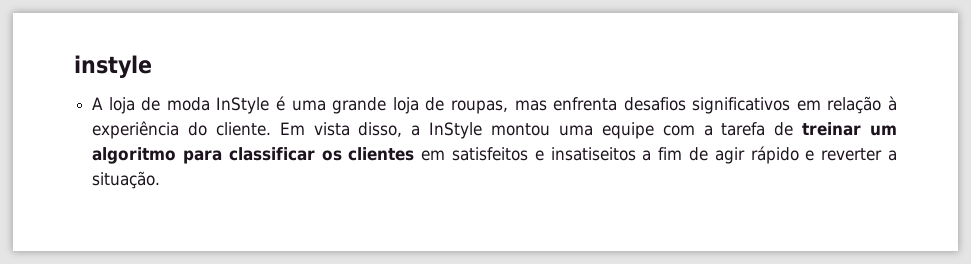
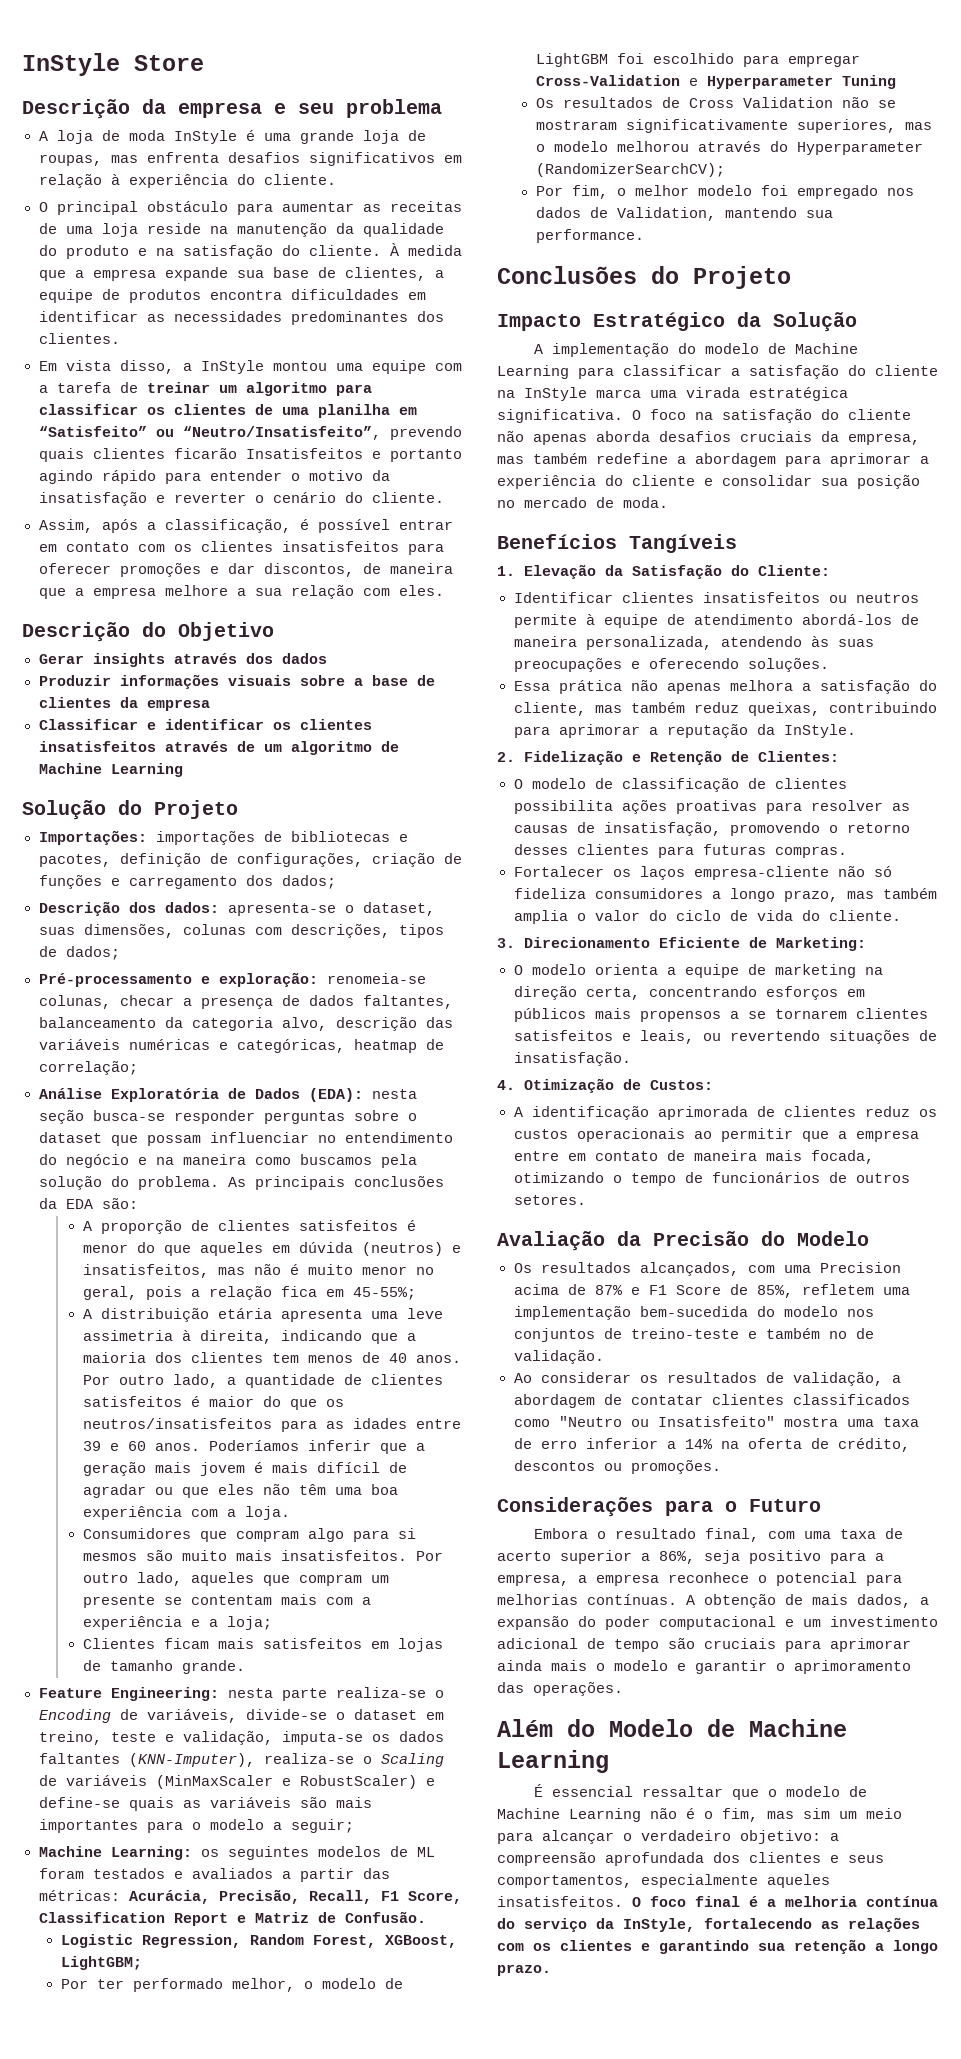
- instyle
+ InStyle Store
+ Descrição da empresa e seu problema
- A loja de moda InStyle é uma grande loja de roupas, mas enfrenta desafios significativos em relação à experiência do cliente. Em vista disso, a InStyle montou uma equipe com a tarefa de treinar um algoritmo para classificar os clientes em satisfeitos e insatiseitos a fim de agir rápido e reverter a situação.
+ A loja de moda InStyle é uma grande loja de roupas, mas enfrenta desafios significativos em relação à experiência do cliente.
+ O principal obstáculo para aumentar as receitas de uma loja reside na manutenção da qualidade do produto e na satisfação do cliente. À medida que a empresa expande sua base de clientes, a equipe de produtos encontra dificuldades em identificar as necessidades predominantes dos clientes.
+ Em vista disso, a InStyle montou uma equipe com a tarefa de treinar um algoritmo para classificar os clientes de uma planilha em “Satisfeito” ou “Neutro/Insatisfeito”, prevendo quais clientes ficarão Insatisfeitos e portanto agindo rápido para entender o motivo da insatisfação e reverter o cenário do cliente.
+ Assim, após a classificação, é possível entrar em contato com os clientes insatisfeitos para oferecer promoções e dar discontos, de maneira que a empresa melhore a sua relação com eles.
+ Descrição do Objetivo
+ Gerar insights através dos dados
+ Produzir informações visuais sobre a base de clientes da empresa
+ Classificar e identificar os clientes insatisfeitos através de um algoritmo de Machine Learning
+ Solução do Projeto
+ Importações: importações de bibliotecas e pacotes, definição de configurações, criação de funções e carregamento dos dados;
+ Descrição dos dados: apresenta-se o dataset, suas dimensões, colunas com descrições, tipos de dados;
+ Pré-processamento e exploração: renomeia-se colunas, checar a presença de dados faltantes, balanceamento da categoria alvo, descrição das variáveis numéricas e categóricas, heatmap de correlação;
+ Análise Exploratória de Dados (EDA): nesta seção busca-se responder perguntas sobre o dataset que possam influenciar no entendimento do negócio e na maneira como buscamos pela solução do problema. As principais conclusões da EDA são:
+ A proporção de clientes satisfeitos é menor do que aqueles em dúvida (neutros) e insatisfeitos, mas não é muito menor no geral, pois a relação fica em 45-55%;
+ A distribuição etária apresenta uma leve assimetria à direita, indicando que a maioria dos clientes tem menos de 40 anos. Por outro lado, a quantidade de clientes satisfeitos é maior do que os neutros/insatisfeitos para as idades entre 39 e 60 anos. Poderíamos inferir que a geração mais jovem é mais difícil de agradar ou que eles não têm uma boa experiência com a loja.
+ Consumidores que compram algo para si mesmos são muito mais insatisfeitos. Por outro lado, aqueles que compram um presente se contentam mais com a experiência e a loja;
+ Clientes ficam mais satisfeitos em lojas de tamanho grande.
+ Feature Engineering: nesta parte realiza-se o Encoding de variáveis, divide-se o dataset em treino, teste e validação, imputa-se os dados faltantes (KNN-Imputer), realiza-se o Scaling de variáveis (MinMaxScaler e RobustScaler) e define-se quais as variáveis são mais importantes para o modelo a seguir;
+ Machine Learning: os seguintes modelos de ML foram testados e avaliados a partir das métricas: Acurácia, Precisão, Recall, F1 Score, Classification Report e Matriz de Confusão.
+ Logistic Regression, Random Forest, XGBoost, LightGBM;
+ Por ter performado melhor, o modelo de LightGBM foi escolhido para empregar Cross-Validation e Hyperparameter Tuning
+ Os resultados de Cross Validation não se mostraram significativamente superiores, mas o modelo melhorou através do Hyperparameter (RandomizerSearchCV);
+ Por fim, o melhor modelo foi empregado nos dados de Validation, mantendo sua performance.
+ Conclusões do Projeto
+ Impacto Estratégico da Solução
+ A implementação do modelo de Machine Learning para classificar a satisfação do cliente na InStyle marca uma virada estratégica significativa. O foco na satisfação do cliente não apenas aborda desafios cruciais da empresa, mas também redefine a abordagem para aprimorar a experiência do cliente e consolidar sua posição no mercado de moda.
+ Benefícios Tangíveis
+ 1. Elevação da Satisfação do Cliente:
+ Identificar clientes insatisfeitos ou neutros permite à equipe de atendimento abordá-los de maneira personalizada, atendendo às suas preocupações e oferecendo soluções.
+ Essa prática não apenas melhora a satisfação do cliente, mas também reduz queixas, contribuindo para aprimorar a reputação da InStyle.
+ 2. Fidelização e Retenção de Clientes:
+ O modelo de classificação de clientes possibilita ações proativas para resolver as causas de insatisfação, promovendo o retorno desses clientes para futuras compras.
+ Fortalecer os laços empresa-cliente não só fideliza consumidores a longo prazo, mas também amplia o valor do ciclo de vida do cliente.
+ 3. Direcionamento Eficiente de Marketing:
+ O modelo orienta a equipe de marketing na direção certa, concentrando esforços em públicos mais propensos a se tornarem clientes satisfeitos e leais, ou revertendo situações de insatisfação.
+ 4. Otimização de Custos:
+ A identificação aprimorada de clientes reduz os custos operacionais ao permitir que a empresa entre em contato de maneira mais focada, otimizando o tempo de funcionários de outros setores.
+ Avaliação da Precisão do Modelo
+ Os resultados alcançados, com uma Precision acima de 87% e F1 Score de 85%, refletem uma implementação bem-sucedida do modelo nos conjuntos de treino-teste e também no de validação.
+ Ao considerar os resultados de validação, a abordagem de contatar clientes classificados como "Neutro ou Insatisfeito" mostra uma taxa de erro inferior a 14% na oferta de crédito, descontos ou promoções.
+ Considerações para o Futuro
+ Embora o resultado final, com uma taxa de acerto superior a 86%, seja positivo para a empresa, a empresa reconhece o potencial para melhorias contínuas. A obtenção de mais dados, a expansão do poder computacional e um investimento adicional de tempo são cruciais para aprimorar ainda mais o modelo e garantir o aprimoramento das operações.
+ Além do Modelo de Machine Learning
+ É essencial ressaltar que o modelo de Machine Learning não é o fim, mas sim um meio para alcançar o verdadeiro objetivo: a compreensão aprofundada dos clientes e seus comportamentos, especialmente aqueles insatisfeitos. O foco final é a melhoria contínua do serviço da InStyle, fortalecendo as relações com os clientes e garantindo sua retenção a longo prazo.

